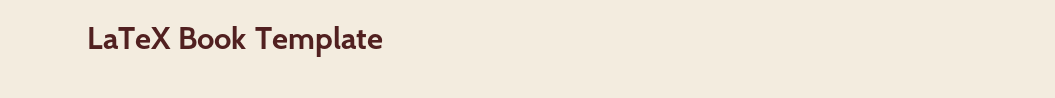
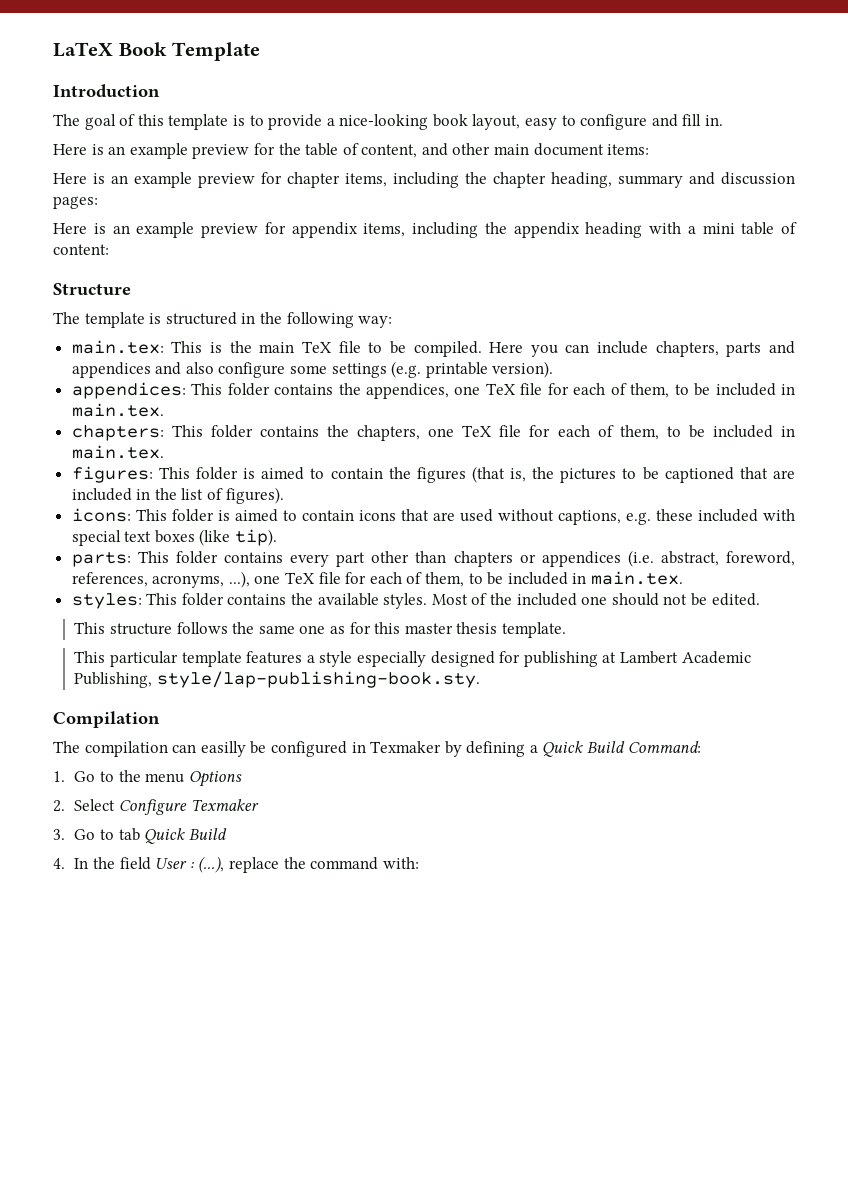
+ Introduction
+ The goal of this template is to provide a nice-looking book layout, easy to configure and fill in.
+ Here is an example preview for the table of content, and other main document items:
+ Here is an example preview for chapter items, including the chapter heading, summary and discussion pages:
+ Here is an example preview for appendix items, including the appendix heading with a mini table of content:
+ Structure
+ The template is structured in the following way:
+ main.tex: This is the main TeX file to be compiled. Here you can include chapters, parts and appendices and also configure some settings (e.g. printable version).
+ appendices: This folder contains the appendices, one TeX file for each of them, to be included in main.tex.
+ chapters: This folder contains the chapters, one TeX file for each of them, to be included in main.tex.
+ figures: This folder is aimed to contain the figures (that is, the pictures to be captioned that are included in the list of figures).
+ icons: This folder is aimed to contain icons that are used without captions, e.g. these included with special text boxes (like tip).
+ parts: This folder contains every part other than chapters or appendices (i.e. abstract, foreword, references, acronyms, ...), one TeX file for each of them, to be included in main.tex.
+ styles: This folder contains the available styles. Most of the included one should not be edited.
+ This structure follows the same one as for this master thesis template.
+ This particular template features a style especially designed for publishing at Lambert Academic Publishing, style/lap-publishing-book.sty.
+ Compilation
+ The compilation can easilly be configured in Texmaker by defining a Quick Build Command:
+ 1. Go to the menu Options
+ 2. Select Configure Texmaker
+ 3. Go to tab Quick Build
+ 4. In the field User : (...), replace the command with:

